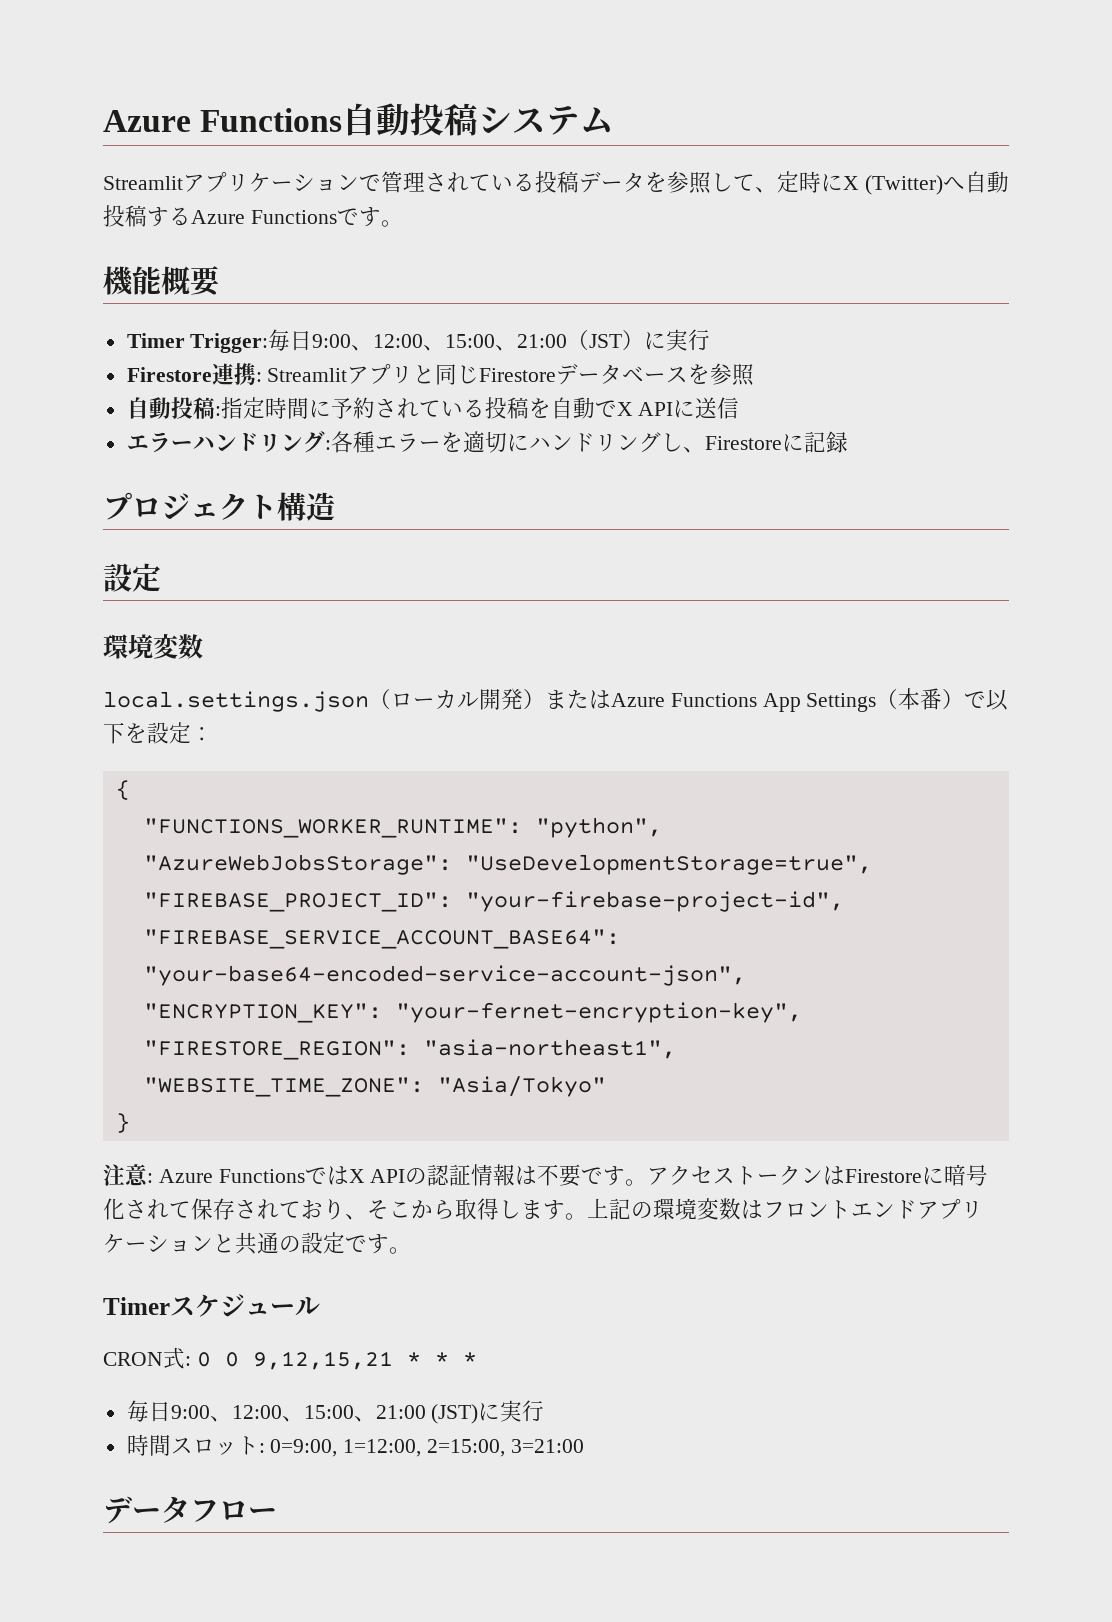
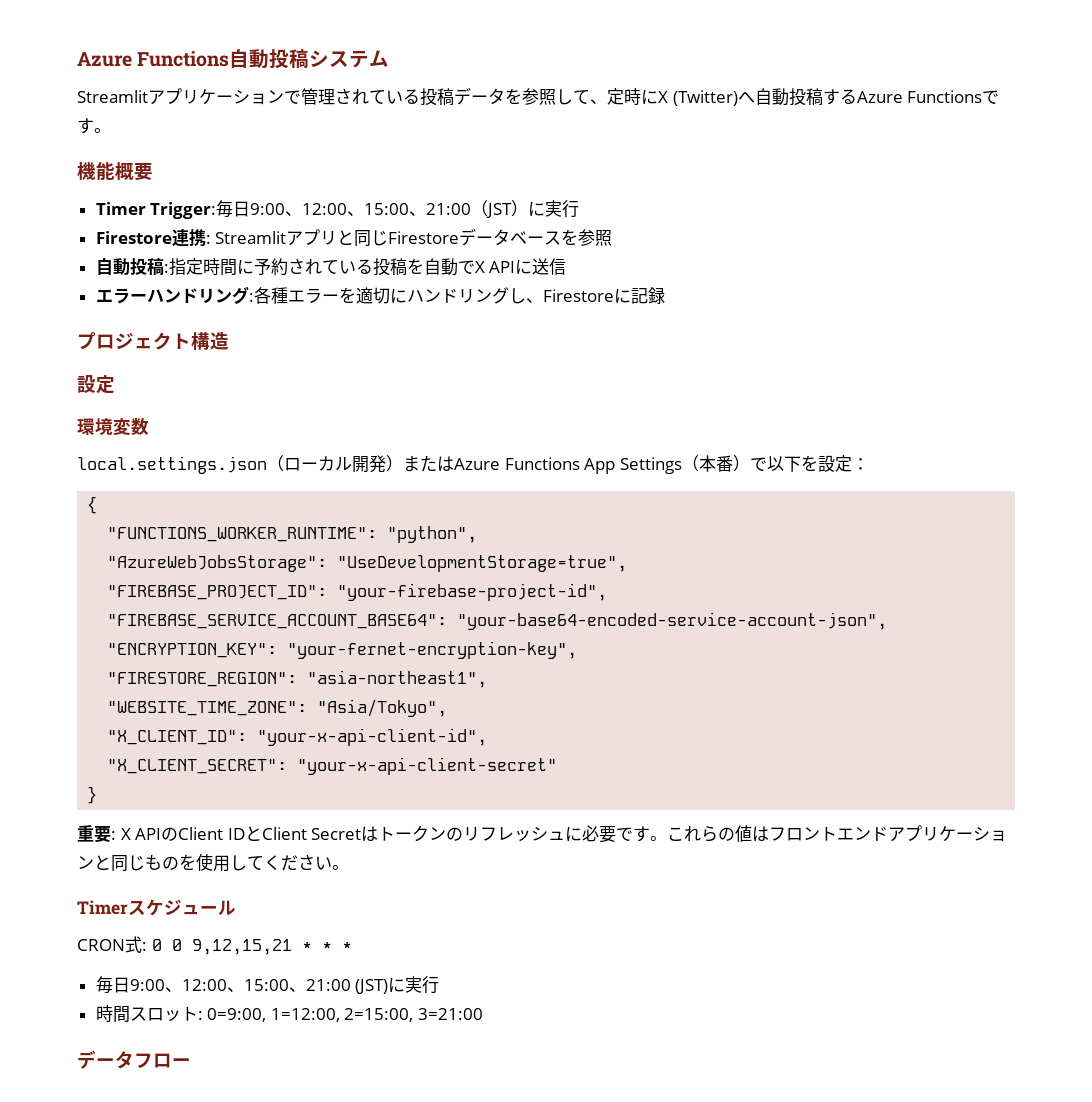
- "WEBSITE_TIME_ZONE": "Asia/Tokyo"
+ "WEBSITE_TIME_ZONE": "Asia/Tokyo",
+ "X_CLIENT_ID": "your-x-api-client-id",
+ "X_CLIENT_SECRET": "your-x-api-client-secret"
  }
- 注意: Azure FunctionsではX APIの認証情報は不要です。アクセストークンはFirestoreに暗号化されて保存されており、そこから取得します。上記の環境変数はフロントエンドアプリケーションと共通の設定です。
+ 重要: X APIのClient IDとClient Secretはトークンのリフレッシュに必要です。これらの値はフロントエンドアプリケーションと同じものを使用してください。

